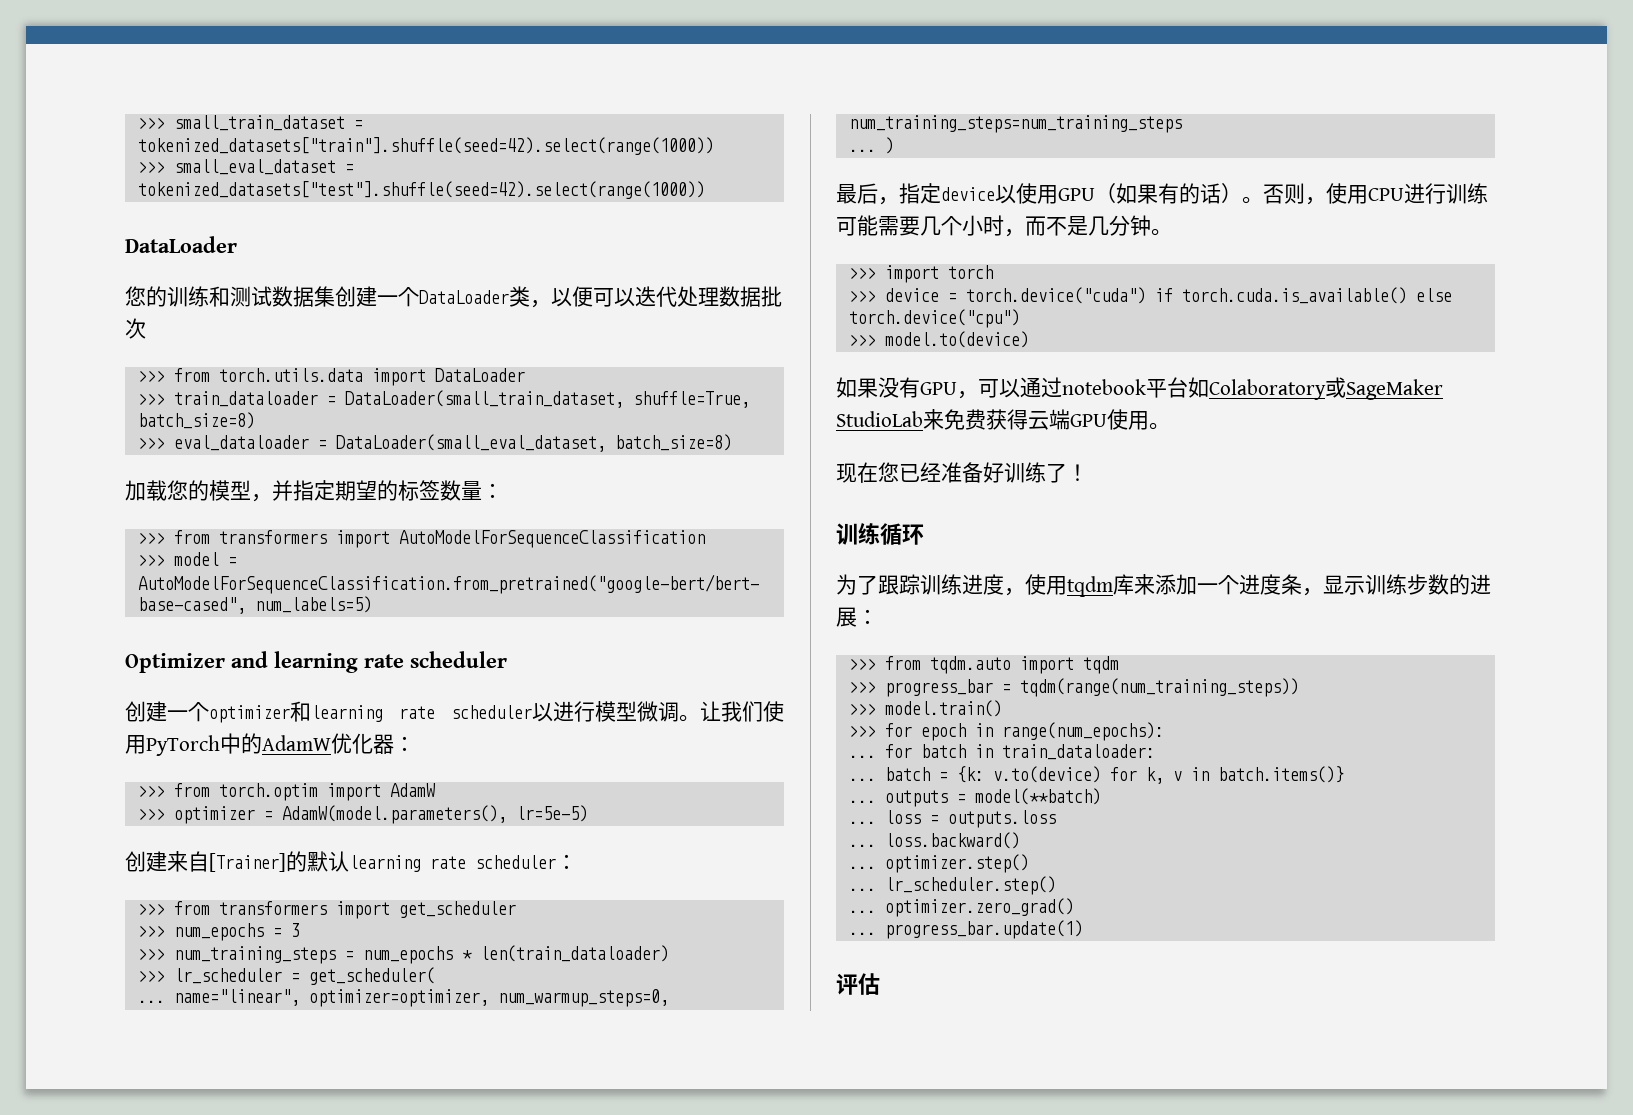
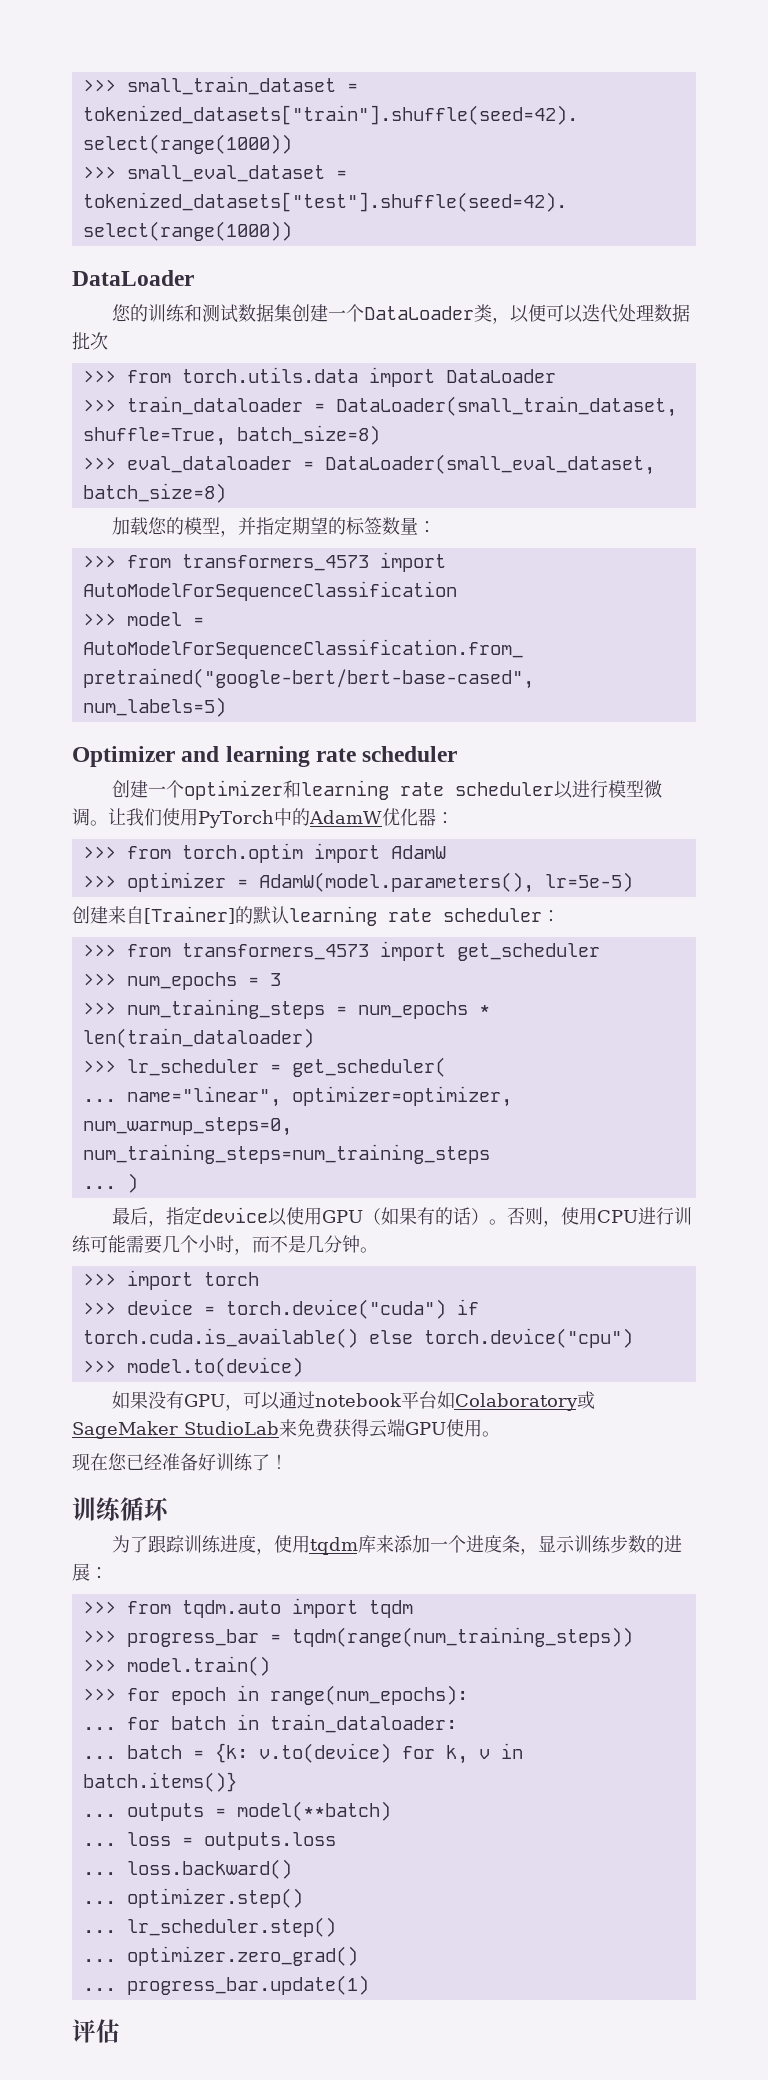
- >>> from transformers import AutoModelForSequenceClassification
+ >>> from transformers_4573 import AutoModelForSequenceClassification
- >>> from transformers import get_scheduler
+ >>> from transformers_4573 import get_scheduler

